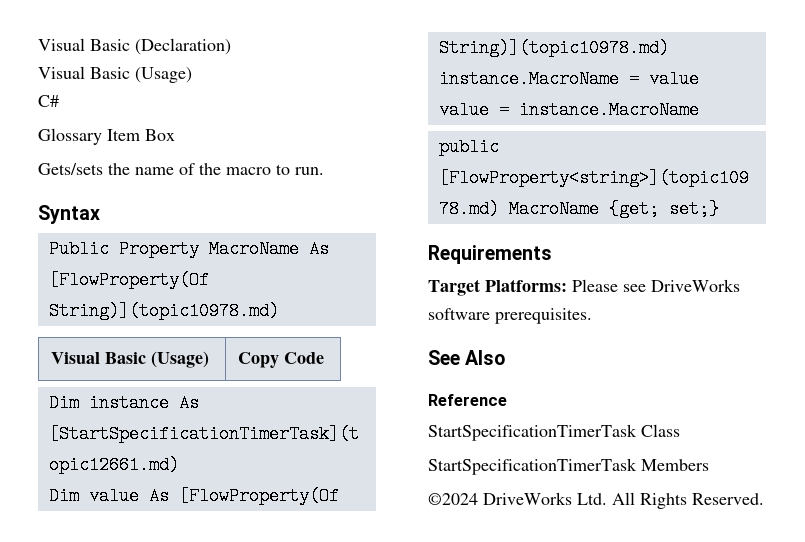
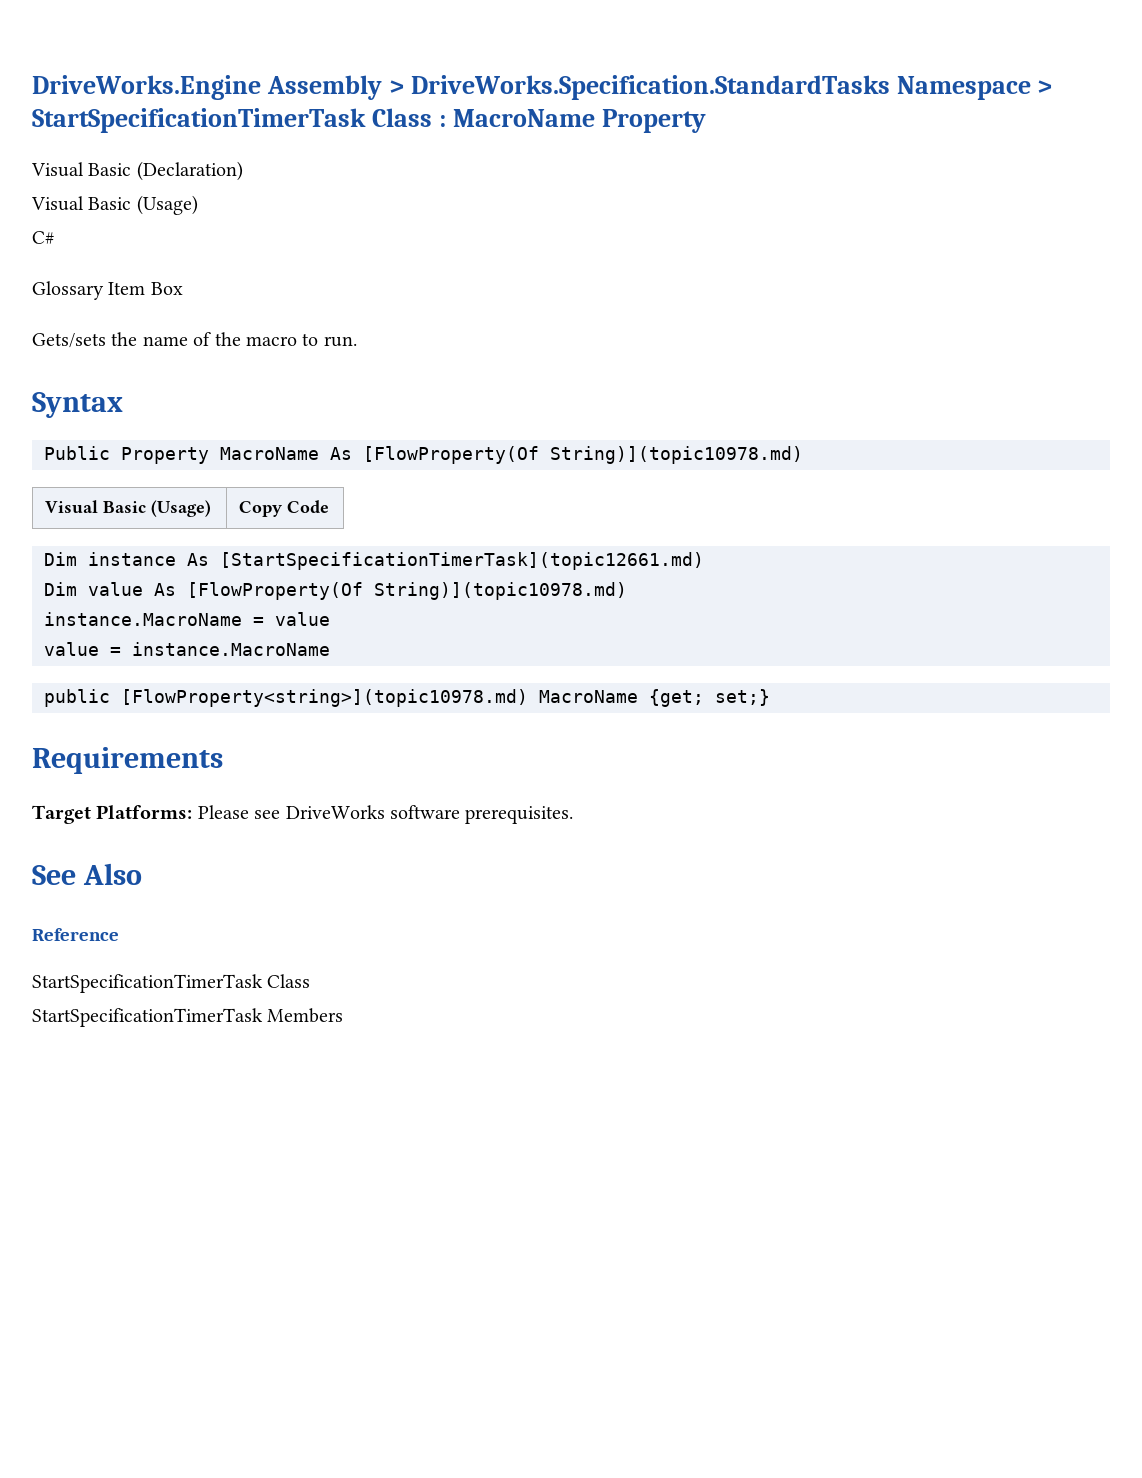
+ DriveWorks.Engine Assembly > DriveWorks.Specification.StandardTasks Namespace > StartSpecificationTimerTask Class : MacroName Property
- ©2024 DriveWorks Ltd. All Rights Reserved.

